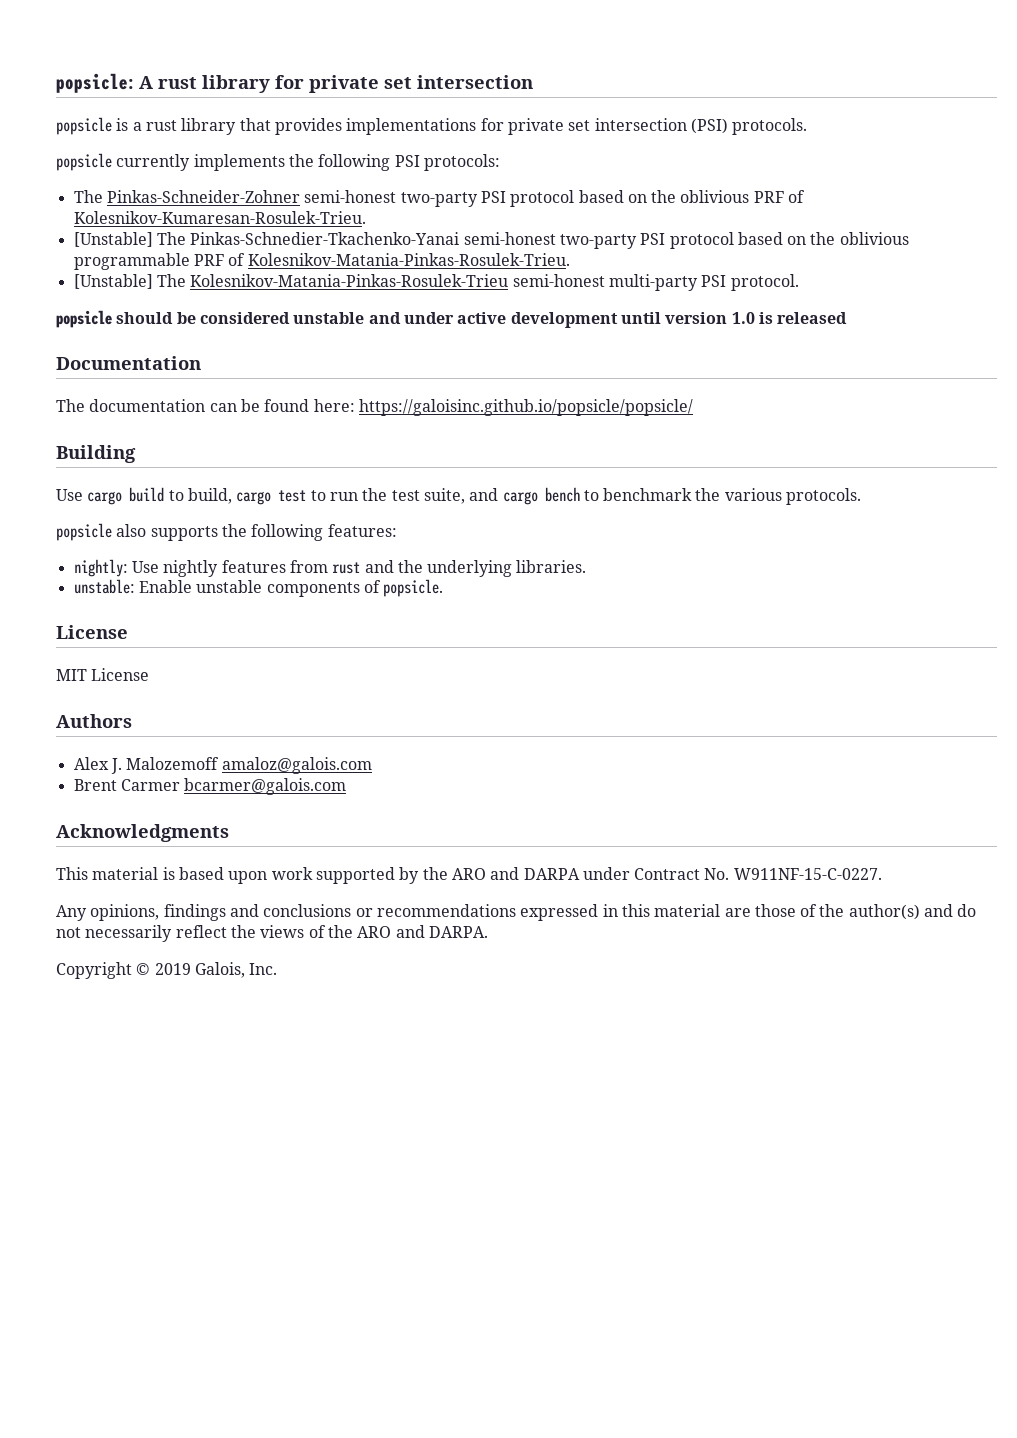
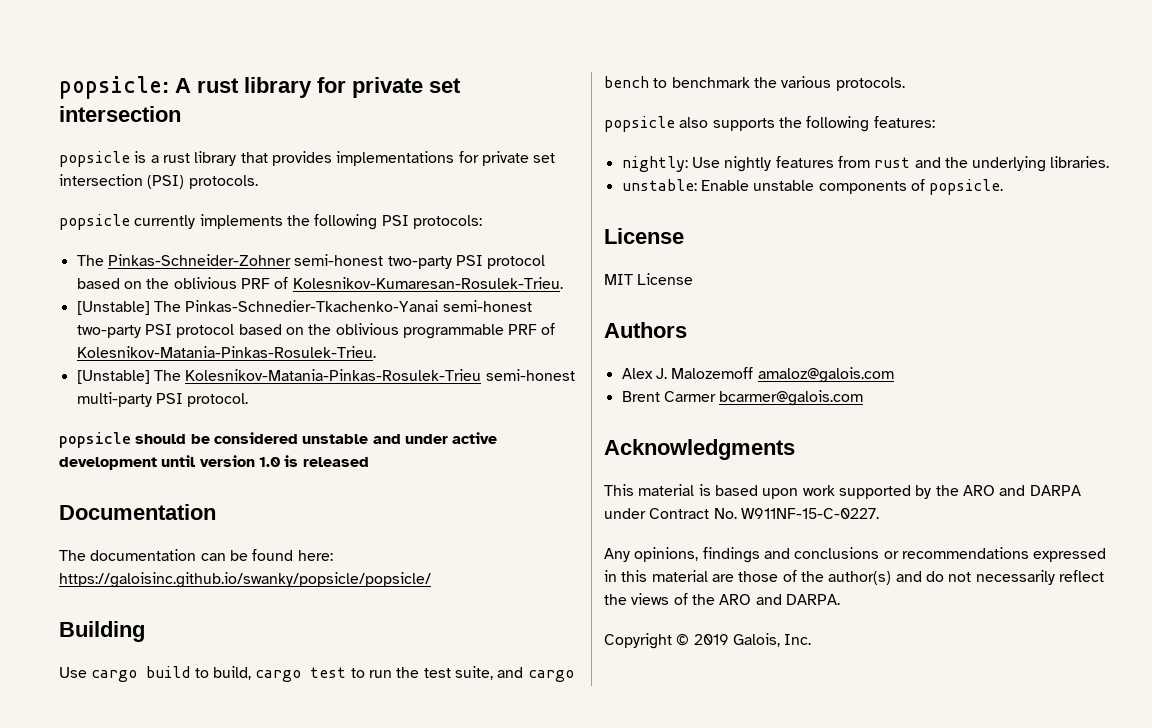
- The documentation can be found here: https://galoisinc.github.io/popsicle/popsicle/
+ The documentation can be found here: https://galoisinc.github.io/swanky/popsicle/popsicle/

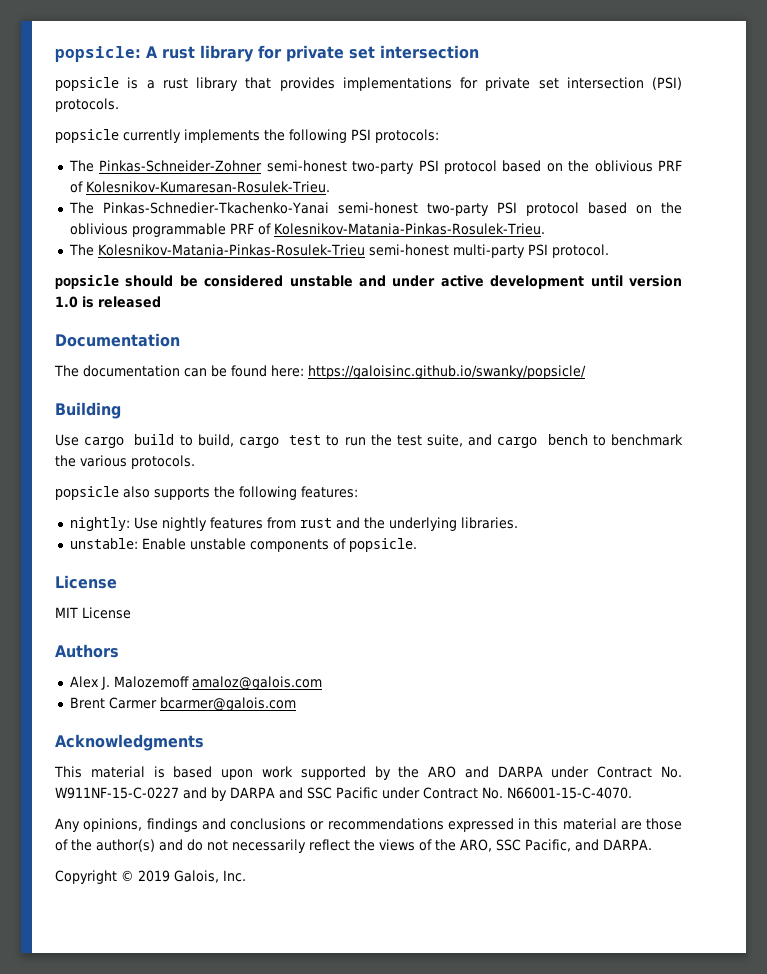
- [Unstable] The Pinkas-Schnedier-Tkachenko-Yanai semi-honest two-party PSI protocol based on the oblivious programmable PRF of Kolesnikov-Matania-Pinkas-Rosulek-Trieu.
+ The Pinkas-Schnedier-Tkachenko-Yanai semi-honest two-party PSI protocol based on the oblivious programmable PRF of Kolesnikov-Matania-Pinkas-Rosulek-Trieu.
- [Unstable] The Kolesnikov-Matania-Pinkas-Rosulek-Trieu semi-honest multi-party PSI protocol.
+ The Kolesnikov-Matania-Pinkas-Rosulek-Trieu semi-honest multi-party PSI protocol.
- The documentation can be found here: https://galoisinc.github.io/swanky/popsicle/popsicle/
+ The documentation can be found here: https://galoisinc.github.io/swanky/popsicle/
- This material is based upon work supported by the ARO and DARPA under Contract No. W911NF-15-C-0227.
+ This material is based upon work supported by the ARO and DARPA under Contract No. W911NF-15-C-0227 and by DARPA and SSC Pacific under Contract No. N66001-15-C-4070.
- Any opinions, findings and conclusions or recommendations expressed in this material are those of the author(s) and do not necessarily reflect the views of the ARO and DARPA.
+ Any opinions, findings and conclusions or recommendations expressed in this material are those of the author(s) and do not necessarily reflect the views of the ARO, SSC Pacific, and DARPA.

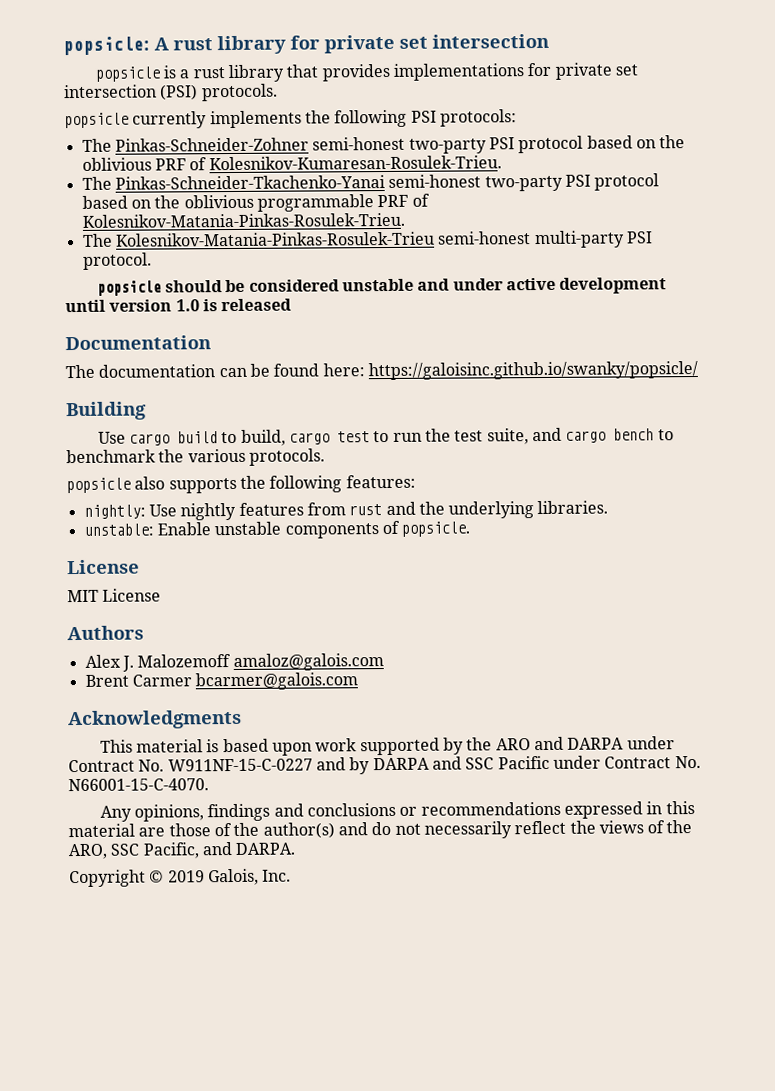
- The Pinkas-Schnedier-Tkachenko-Yanai semi-honest two-party PSI protocol based on the oblivious programmable PRF of Kolesnikov-Matania-Pinkas-Rosulek-Trieu.
+ The Pinkas-Schneider-Tkachenko-Yanai semi-honest two-party PSI protocol based on the oblivious programmable PRF of Kolesnikov-Matania-Pinkas-Rosulek-Trieu.

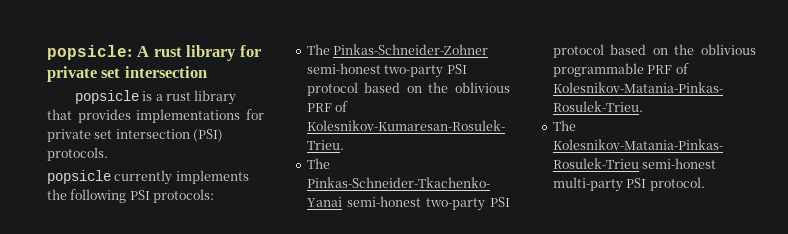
- popsicle should be considered unstable and under active development until version 1.0 is released
- Documentation
- The documentation can be found here: https://galoisinc.github.io/swanky/popsicle/
- Building
- Use cargo build to build, cargo test to run the test suite, and cargo bench to benchmark the various protocols.
- popsicle also supports the following features:
- nightly: Use nightly features from rust and the underlying libraries.
- unstable: Enable unstable components of popsicle.
- License
- MIT License
- Authors
- Alex J. Malozemoff amaloz@galois.com
- Brent Carmer bcarmer@galois.com
- Acknowledgments
- This material is based upon work supported by the ARO and DARPA under Contract No. W911NF-15-C-0227 and by DARPA and SSC Pacific under Contract No. N66001-15-C-4070.
- Any opinions, findings and conclusions or recommendations expressed in this material are those of the author(s) and do not necessarily reflect the views of the ARO, SSC Pacific, and DARPA.
- Copyright © 2019 Galois, Inc.

